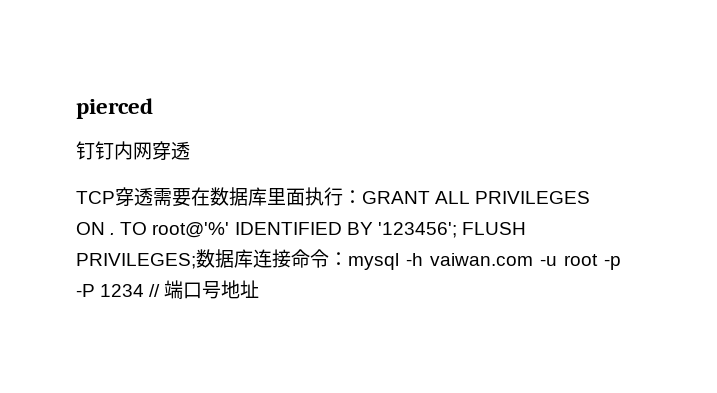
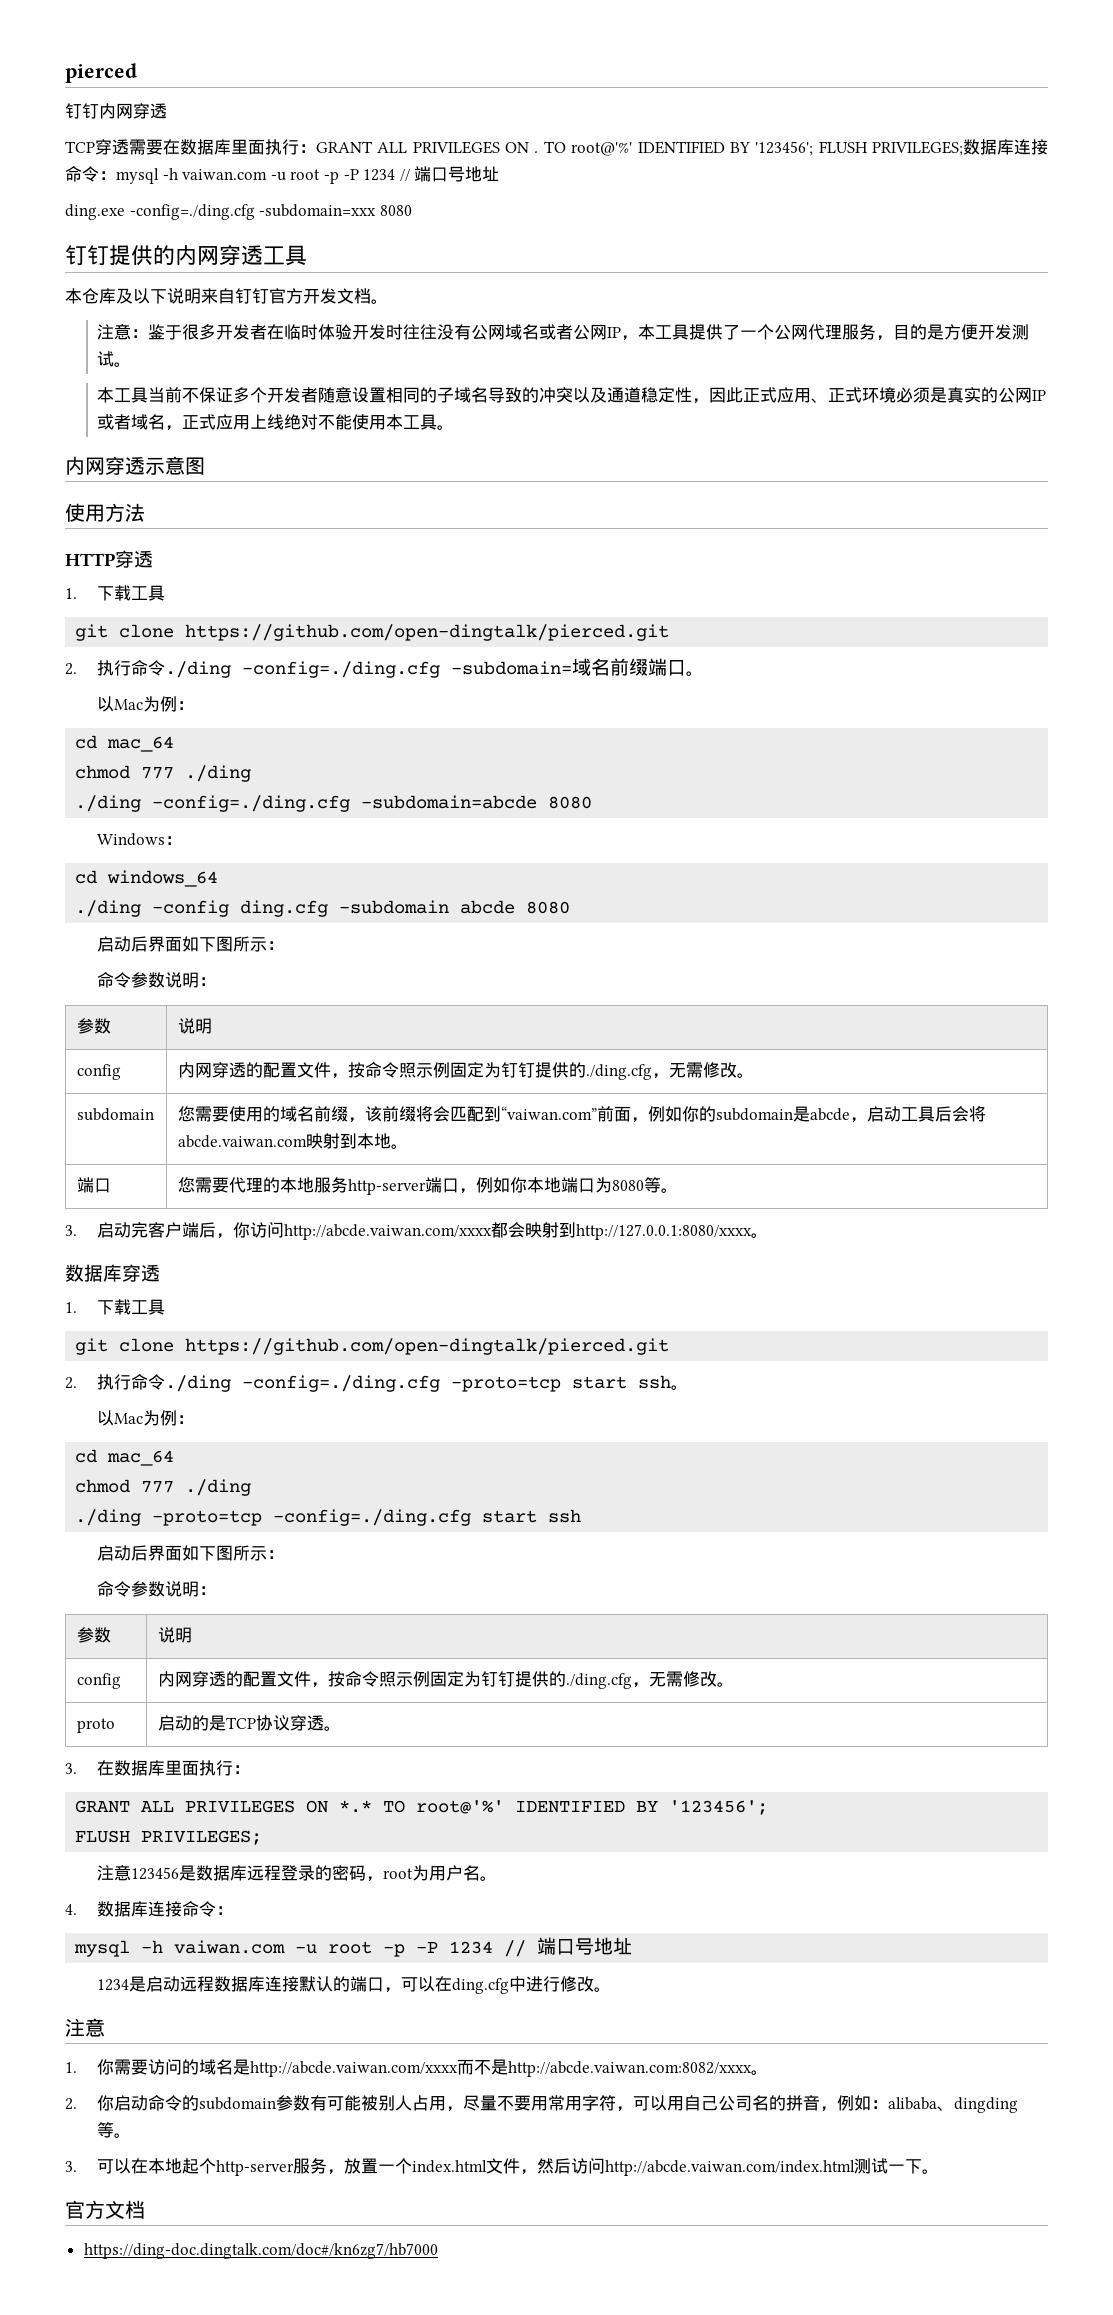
+ ding.exe -config=./ding.cfg -subdomain=xxx 8080
+ 钉钉提供的内网穿透工具
+ 本仓库及以下说明来自钉钉官方开发文档。
+ 注意：鉴于很多开发者在临时体验开发时往往没有公网域名或者公网IP，本工具提供了一个公网代理服务，目的是方便开发测试。
+ 本工具当前不保证多个开发者随意设置相同的子域名导致的冲突以及通道稳定性，因此正式应用、正式环境必须是真实的公网IP或者域名，正式应用上线绝对不能使用本工具。
+ 内网穿透示意图
+ 使用方法
+ HTTP穿透
+ 1.下载工具
+ git clone https://github.com/open-dingtalk/pierced.git
+ 2.执行命令./ding -config=./ding.cfg -subdomain=域名前缀端口。
+ 以Mac为例：
+ cd mac_64
+ chmod 777 ./ding
+ ./ding -config=./ding.cfg -subdomain=abcde 8080
+ Windows：
+ cd windows_64
+ ./ding -config ding.cfg -subdomain abcde 8080
+ 启动后界面如下图所示：
+ 命令参数说明：
+ 参数 | 说明
+ config | 内网穿透的配置文件，按命令照示例固定为钉钉提供的./ding.cfg，无需修改。
+ subdomain | 您需要使用的域名前缀，该前缀将会匹配到“vaiwan.com”前面，例如你的subdomain是abcde，启动工具后会将abcde.vaiwan.com映射到本地。
+ 端口 | 您需要代理的本地服务http-server端口，例如你本地端口为8080等。
+ 3.启动完客户端后，你访问http://abcde.vaiwan.com/xxxx都会映射到http://127.0.0.1:8080/xxxx。
+ 数据库穿透
+ 1.下载工具
+ git clone https://github.com/open-dingtalk/pierced.git
+ 2.执行命令./ding -config=./ding.cfg -proto=tcp start ssh。
+ 以Mac为例：
+ cd mac_64
+ chmod 777 ./ding
+ ./ding -proto=tcp -config=./ding.cfg start ssh
+ 启动后界面如下图所示：
+ 命令参数说明：
+ 参数 | 说明
+ config | 内网穿透的配置文件，按命令照示例固定为钉钉提供的./ding.cfg，无需修改。
+ proto | 启动的是TCP协议穿透。
+ 3.在数据库里面执行：
+ GRANT ALL PRIVILEGES ON *.* TO root@'%' IDENTIFIED BY '123456';
+ FLUSH PRIVILEGES;
+ 注意123456是数据库远程登录的密码，root为用户名。
+ 4.数据库连接命令：
+ mysql -h vaiwan.com -u root -p -P 1234 // 端口号地址
+ 1234是启动远程数据库连接默认的端口，可以在ding.cfg中进行修改。
+ 注意
+ 1.你需要访问的域名是http://abcde.vaiwan.com/xxxx而不是http://abcde.vaiwan.com:8082/xxxx。
+ 2.你启动命令的subdomain参数有可能被别人占用，尽量不要用常用字符，可以用自己公司名的拼音，例如：alibaba、dingding等。
+ 3.可以在本地起个http-server服务，放置一个index.html文件，然后访问http://abcde.vaiwan.com/index.html测试一下。
+ 官方文档
+ https://ding-doc.dingtalk.com/doc#/kn6zg7/hb7000

